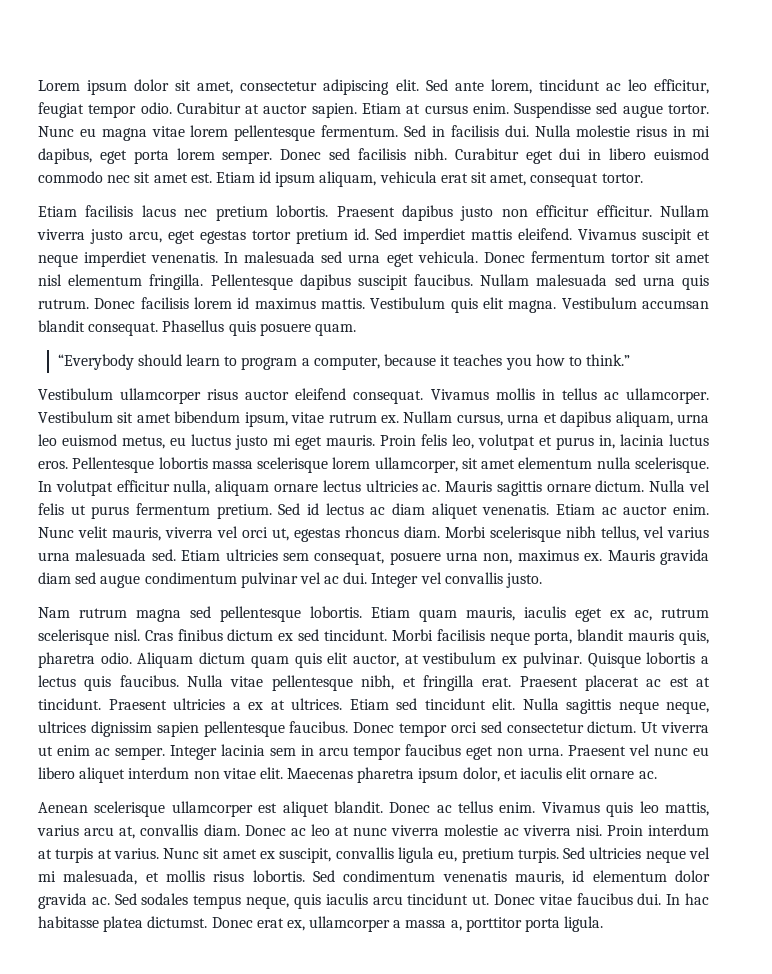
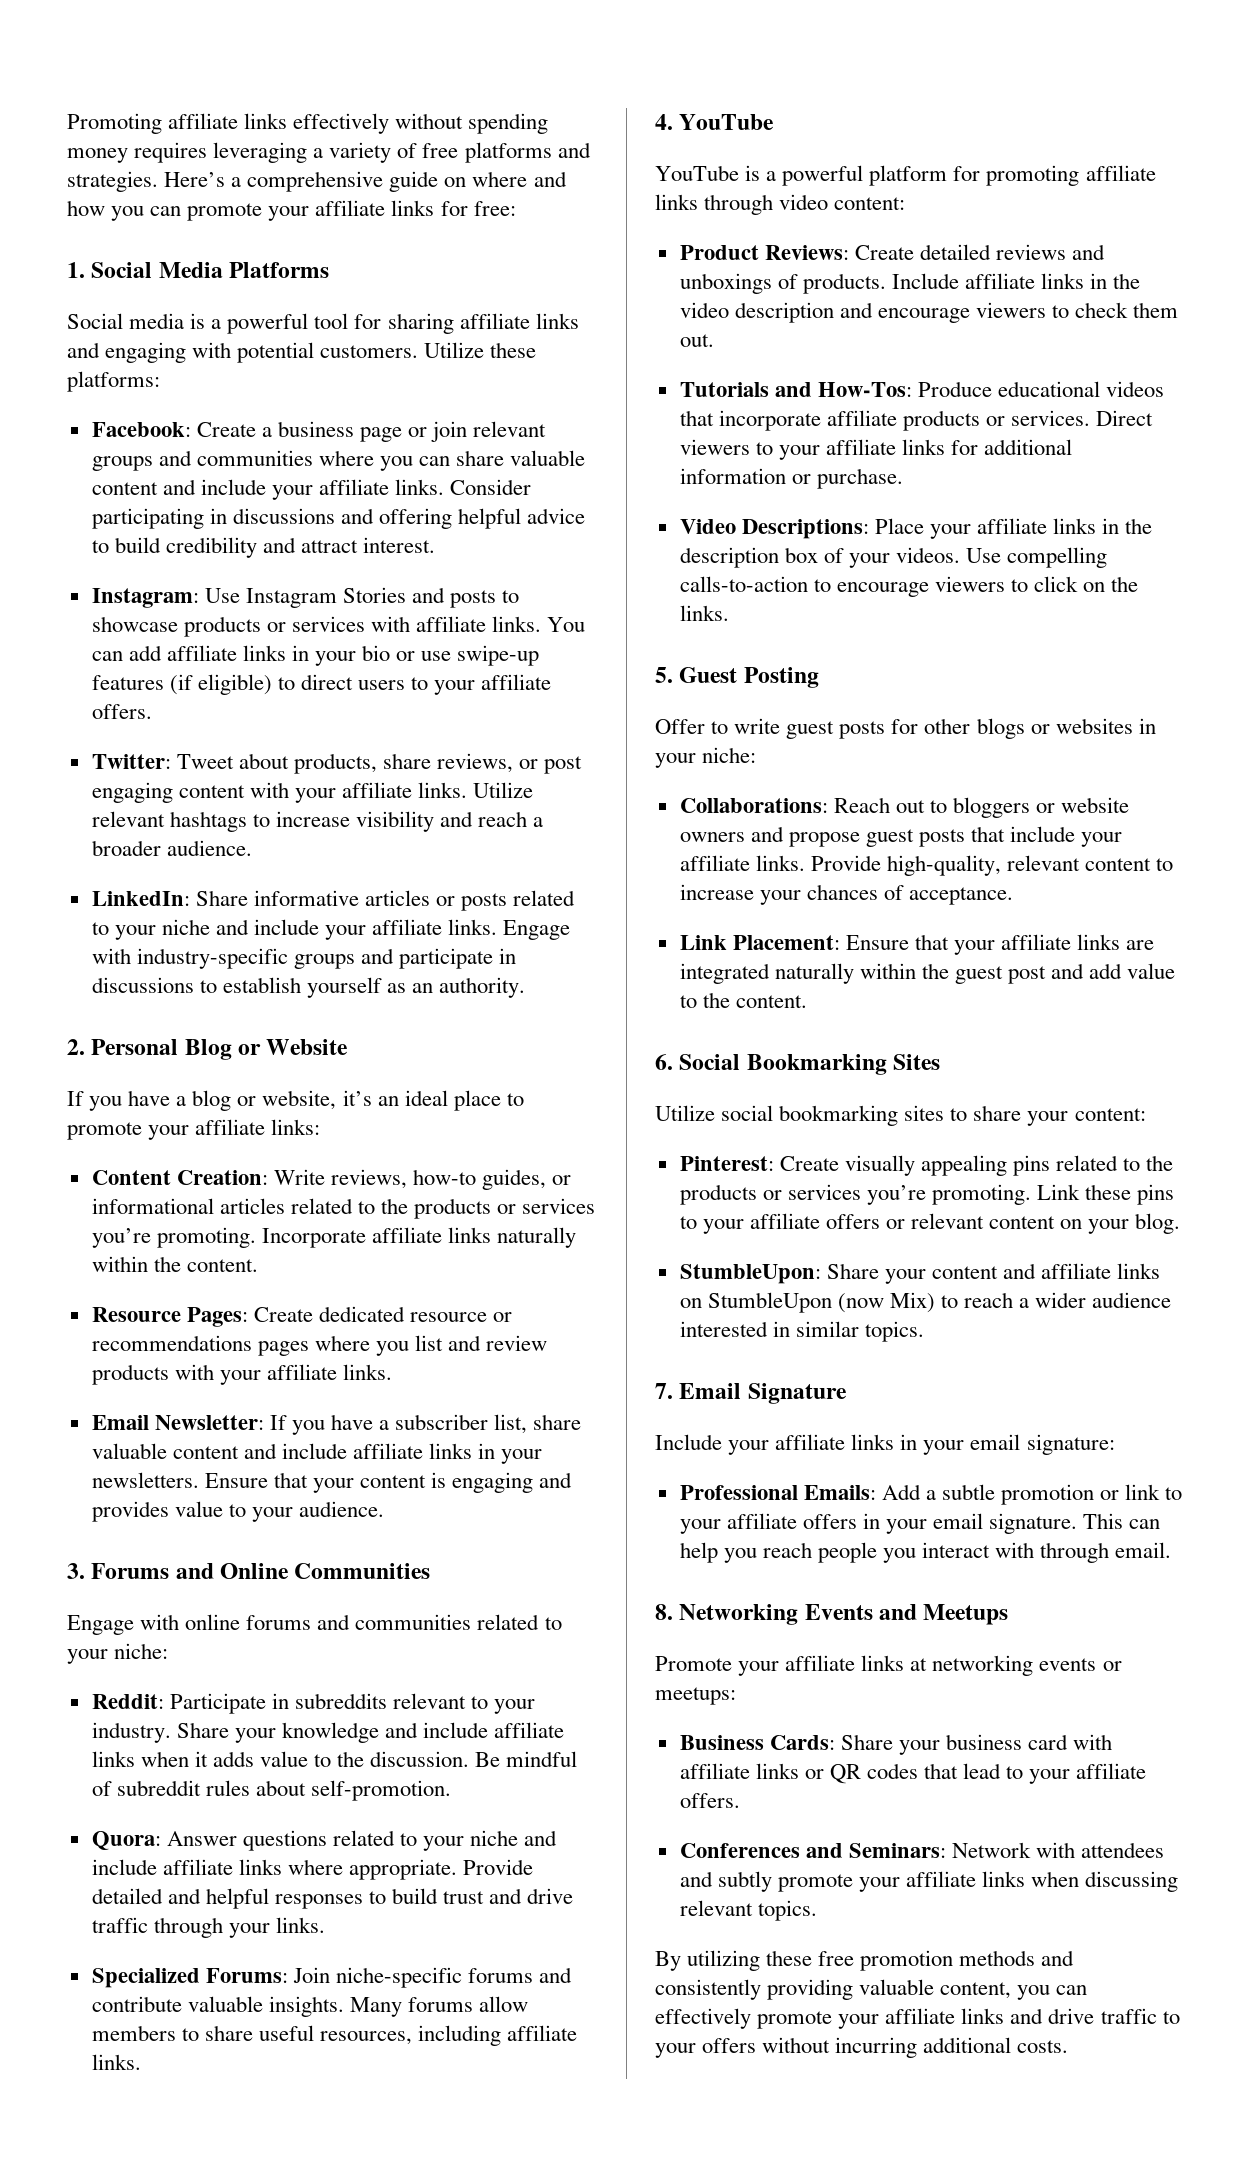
- Lorem ipsum dolor sit amet, consectetur adipiscing elit. Sed ante lorem, tincidunt ac leo efficitur, feugiat tempor odio. Curabitur at auctor sapien. Etiam at cursus enim. Suspendisse sed augue tortor. Nunc eu magna vitae lorem pellentesque fermentum. Sed in facilisis dui. Nulla molestie risus in mi dapibus, eget porta lorem semper. Donec sed facilisis nibh. Curabitur eget dui in libero euismod commodo nec sit amet est. Etiam id ipsum aliquam, vehicula erat sit amet, consequat tortor.
- Etiam facilisis lacus nec pretium lobortis. Praesent dapibus justo non efficitur efficitur. Nullam viverra justo arcu, eget egestas tortor pretium id. Sed imperdiet mattis eleifend. Vivamus suscipit et neque imperdiet venenatis. In malesuada sed urna eget vehicula. Donec fermentum tortor sit amet nisl elementum fringilla. Pellentesque dapibus suscipit faucibus. Nullam malesuada sed urna quis rutrum. Donec facilisis lorem id maximus mattis. Vestibulum quis elit magna. Vestibulum accumsan blandit consequat. Phasellus quis posuere quam.
- “Everybody should learn to program a computer, because it teaches you how to think.”
- Vestibulum ullamcorper risus auctor eleifend consequat. Vivamus mollis in tellus ac ullamcorper. Vestibulum sit amet bibendum ipsum, vitae rutrum ex. Nullam cursus, urna et dapibus aliquam, urna leo euismod metus, eu luctus justo mi eget mauris. Proin felis leo, volutpat et purus in, lacinia luctus eros. Pellentesque lobortis massa scelerisque lorem ullamcorper, sit amet elementum nulla scelerisque. In volutpat efficitur nulla, aliquam ornare lectus ultricies ac. Mauris sagittis ornare dictum. Nulla vel felis ut purus fermentum pretium. Sed id lectus ac diam aliquet venenatis. Etiam ac auctor enim. Nunc velit mauris, viverra vel orci ut, egestas rhoncus diam. Morbi scelerisque nibh tellus, vel varius urna malesuada sed. Etiam ultricies sem consequat, posuere urna non, maximus ex. Mauris gravida diam sed augue condimentum pulvinar vel ac dui. Integer vel convallis justo.
- Nam rutrum magna sed pellentesque lobortis. Etiam quam mauris, iaculis eget ex ac, rutrum scelerisque nisl. Cras finibus dictum ex sed tincidunt. Morbi facilisis neque porta, blandit mauris quis, pharetra odio. Aliquam dictum quam quis elit auctor, at vestibulum ex pulvinar. Quisque lobortis a lectus quis faucibus. Nulla vitae pellentesque nibh, et fringilla erat. Praesent placerat ac est at tincidunt. Praesent ultricies a ex at ultrices. Etiam sed tincidunt elit. Nulla sagittis neque neque, ultrices dignissim sapien pellentesque faucibus. Donec tempor orci sed consectetur dictum. Ut viverra ut enim ac semper. Integer lacinia sem in arcu tempor faucibus eget non urna. Praesent vel nunc eu libero aliquet interdum non vitae elit. Maecenas pharetra ipsum dolor, et iaculis elit ornare ac.
- Aenean scelerisque ullamcorper est aliquet blandit. Donec ac tellus enim. Vivamus quis leo mattis, varius arcu at, convallis diam. Donec ac leo at nunc viverra molestie ac viverra nisi. Proin interdum at turpis at varius. Nunc sit amet ex suscipit, convallis ligula eu, pretium turpis. Sed ultricies neque vel mi malesuada, et mollis risus lobortis. Sed condimentum venenatis mauris, id elementum dolor gravida ac. Sed sodales tempus neque, quis iaculis arcu tincidunt ut. Donec vitae faucibus dui. In hac habitasse platea dictumst. Donec erat ex, ullamcorper a massa a, porttitor porta ligula.
+ Promoting affiliate links effectively without spending money requires leveraging a variety of free platforms and strategies. Here’s a comprehensive guide on where and how you can promote your affiliate links for free:
+ 1. Social Media Platforms
+ Social media is a powerful tool for sharing affiliate links and engaging with potential customers. Utilize these platforms:
+ Facebook: Create a business page or join relevant groups and communities where you can share valuable content and include your affiliate links. Consider participating in discussions and offering helpful advice to build credibility and attract interest.
+ Instagram: Use Instagram Stories and posts to showcase products or services with affiliate links. You can add affiliate links in your bio or use swipe-up features (if eligible) to direct users to your affiliate offers.
+ Twitter: Tweet about products, share reviews, or post engaging content with your affiliate links. Utilize relevant hashtags to increase visibility and reach a broader audience.
+ LinkedIn: Share informative articles or posts related to your niche and include your affiliate links. Engage with industry-specific groups and participate in discussions to establish yourself as an authority.
+ 2. Personal Blog or Website
+ If you have a blog or website, it’s an ideal place to promote your affiliate links:
+ Content Creation: Write reviews, how-to guides, or informational articles related to the products or services you’re promoting. Incorporate affiliate links naturally within the content.
+ Resource Pages: Create dedicated resource or recommendations pages where you list and review products with your affiliate links.
+ Email Newsletter: If you have a subscriber list, share valuable content and include affiliate links in your newsletters. Ensure that your content is engaging and provides value to your audience.
+ 3. Forums and Online Communities
+ Engage with online forums and communities related to your niche:
+ Reddit: Participate in subreddits relevant to your industry. Share your knowledge and include affiliate links when it adds value to the discussion. Be mindful of subreddit rules about self-promotion.
+ Quora: Answer questions related to your niche and include affiliate links where appropriate. Provide detailed and helpful responses to build trust and drive traffic through your links.
+ Specialized Forums: Join niche-specific forums and contribute valuable insights. Many forums allow members to share useful resources, including affiliate links.
+ 4. YouTube
+ YouTube is a powerful platform for promoting affiliate links through video content:
+ Product Reviews: Create detailed reviews and unboxings of products. Include affiliate links in the video description and encourage viewers to check them out.
+ Tutorials and How-Tos: Produce educational videos that incorporate affiliate products or services. Direct viewers to your affiliate links for additional information or purchase.
+ Video Descriptions: Place your affiliate links in the description box of your videos. Use compelling calls-to-action to encourage viewers to click on the links.
+ 5. Guest Posting
+ Offer to write guest posts for other blogs or websites in your niche:
+ Collaborations: Reach out to bloggers or website owners and propose guest posts that include your affiliate links. Provide high-quality, relevant content to increase your chances of acceptance.
+ Link Placement: Ensure that your affiliate links are integrated naturally within the guest post and add value to the content.
+ 6. Social Bookmarking Sites
+ Utilize social bookmarking sites to share your content:
+ Pinterest: Create visually appealing pins related to the products or services you’re promoting. Link these pins to your affiliate offers or relevant content on your blog.
+ StumbleUpon: Share your content and affiliate links on StumbleUpon (now Mix) to reach a wider audience interested in similar topics.
+ 7. Email Signature
+ Include your affiliate links in your email signature:
+ Professional Emails: Add a subtle promotion or link to your affiliate offers in your email signature. This can help you reach people you interact with through email.
+ 8. Networking Events and Meetups
+ Promote your affiliate links at networking events or meetups:
+ Business Cards: Share your business card with affiliate links or QR codes that lead to your affiliate offers.
+ Conferences and Seminars: Network with attendees and subtly promote your affiliate links when discussing relevant topics.
+ By utilizing these free promotion methods and consistently providing valuable content, you can effectively promote your affiliate links and drive traffic to your offers without incurring additional costs.

